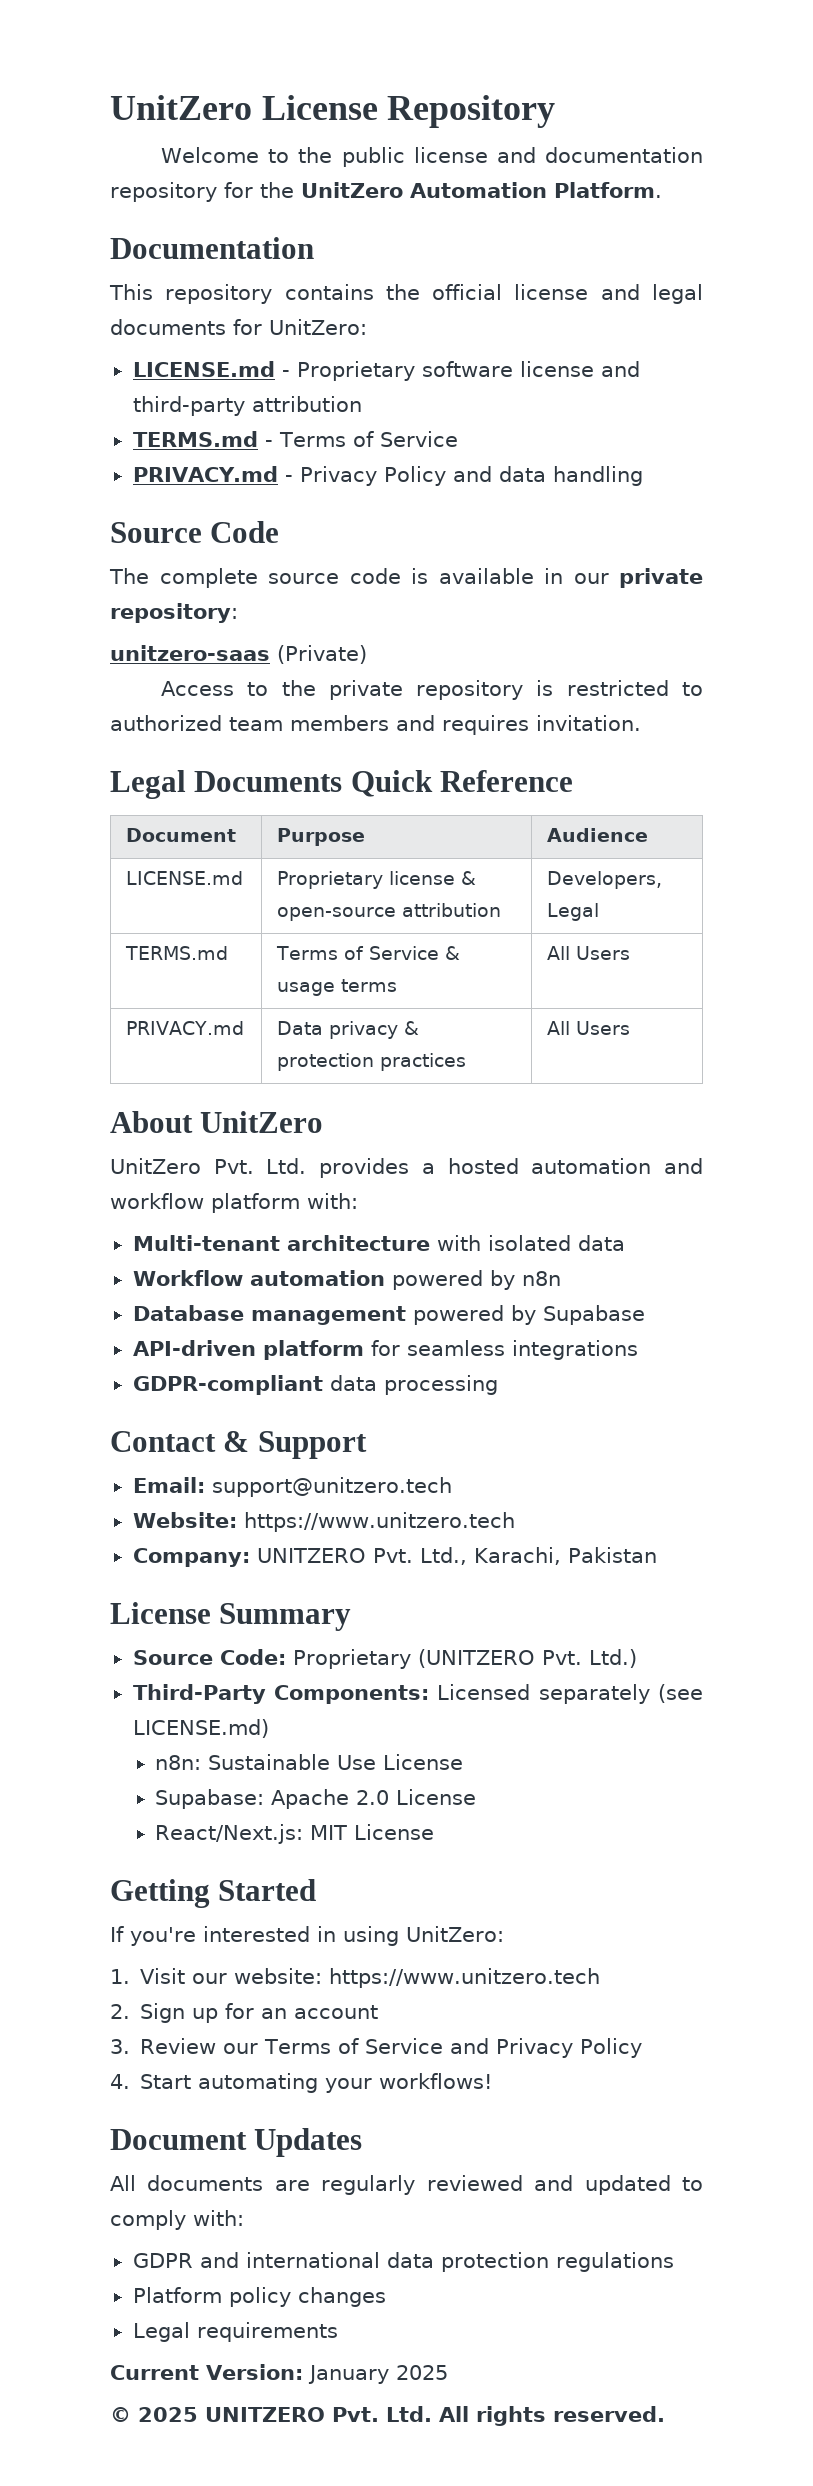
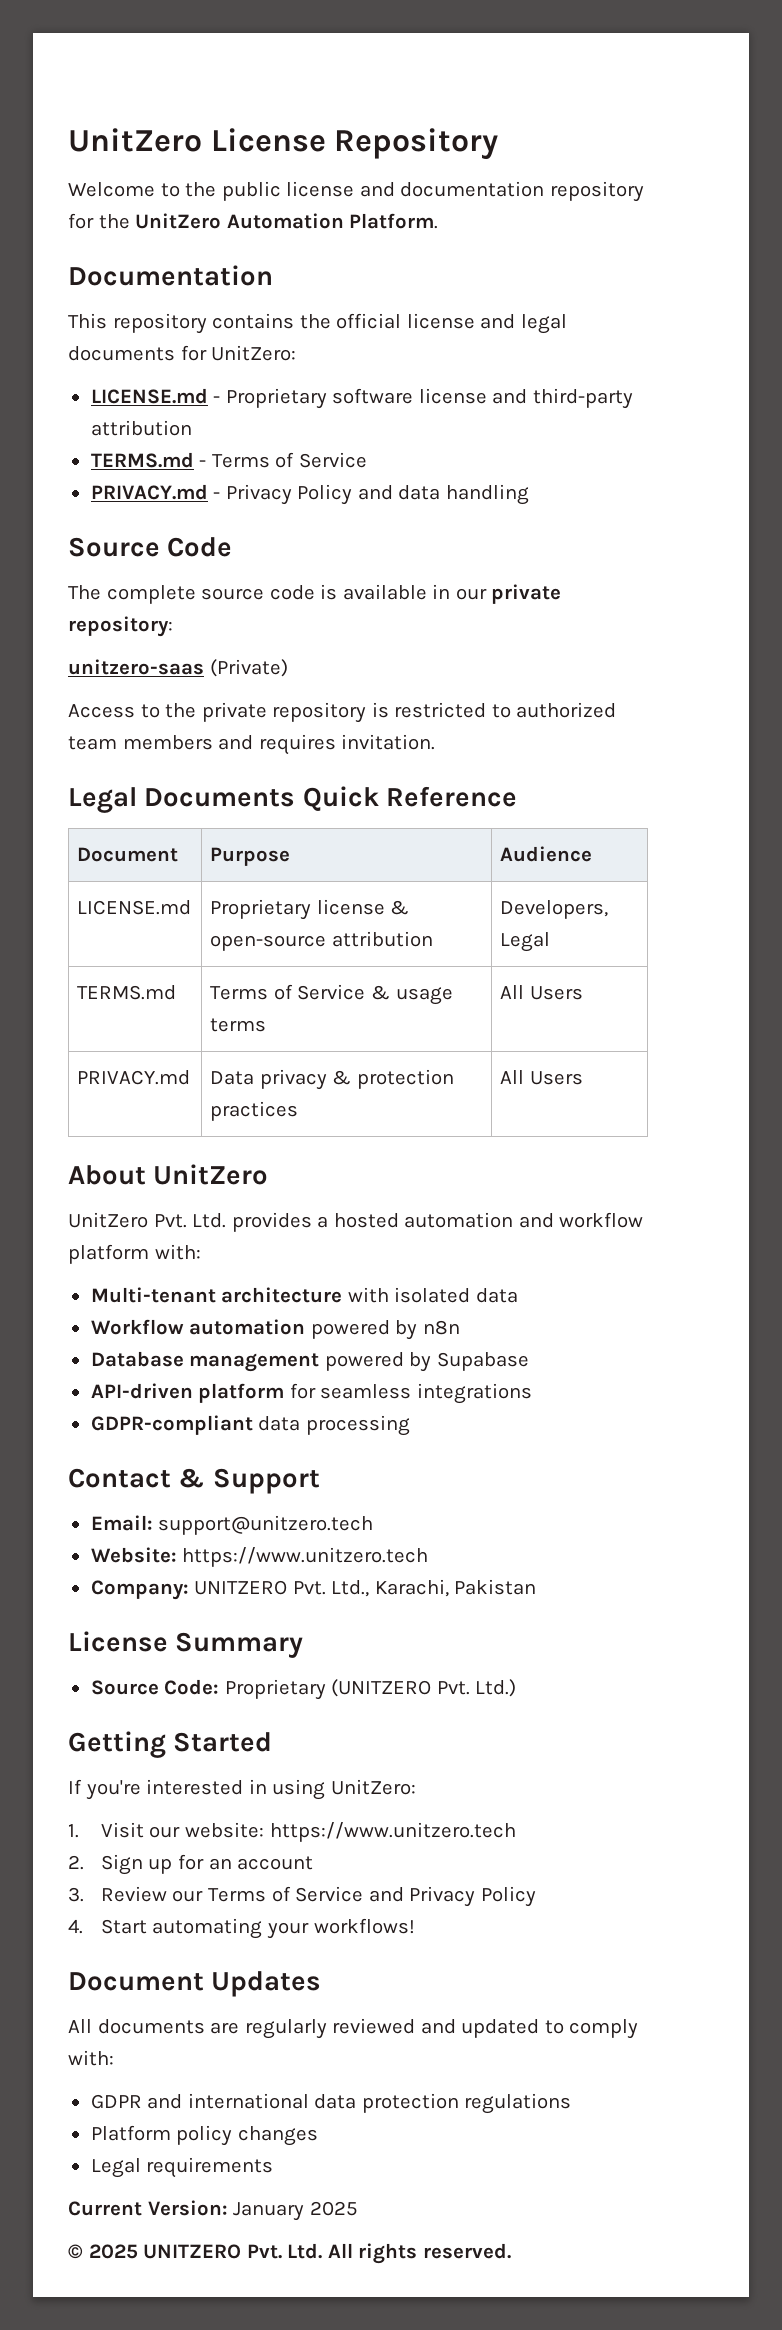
- Third-Party Components: Licensed separately (see LICENSE.md)
- n8n: Sustainable Use License
- Supabase: Apache 2.0 License
- React/Next.js: MIT License

